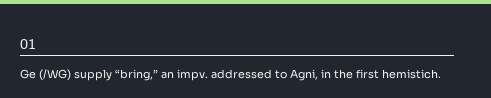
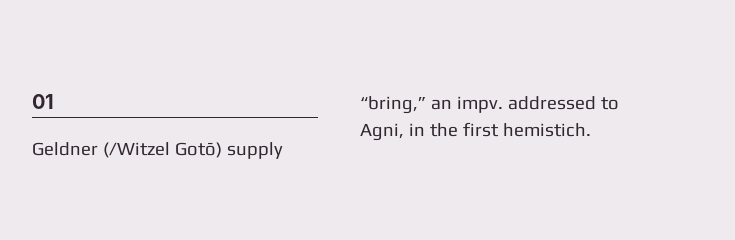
- Ge (/WG) supply “bring,” an impv. addressed to Agni, in the first hemistich.
+ Geldner (/Witzel Gotō) supply “bring,” an impv. addressed to Agni, in the first hemistich.

